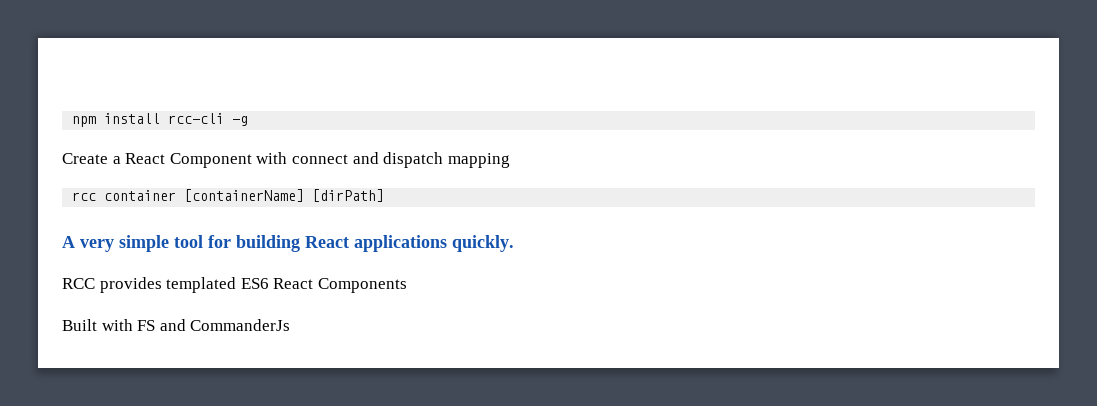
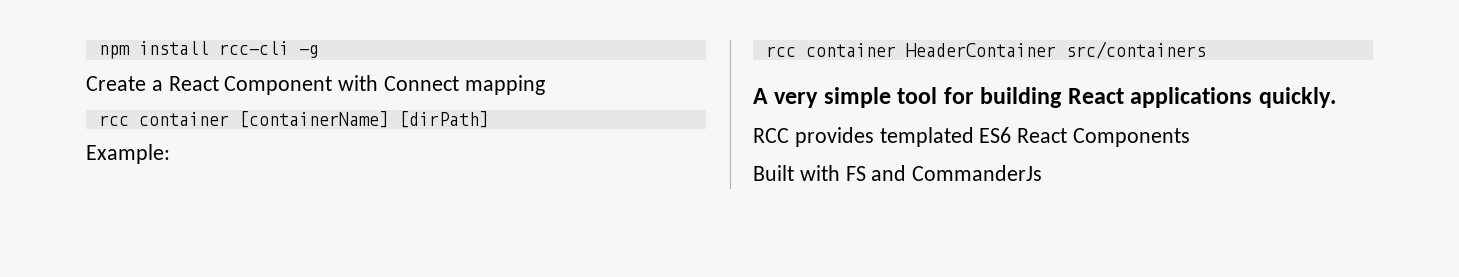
- Create a React Component with connect and dispatch mapping
+ Create a React Component with Connect mapping
+ Example:
+ rcc container HeaderContainer src/containers

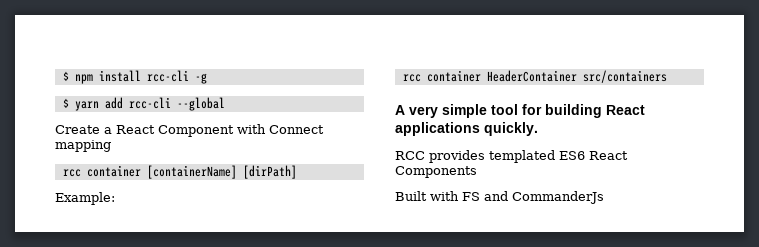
- npm install rcc-cli -g
+ $ npm install rcc-cli -g
+ $ yarn add rcc-cli --global

